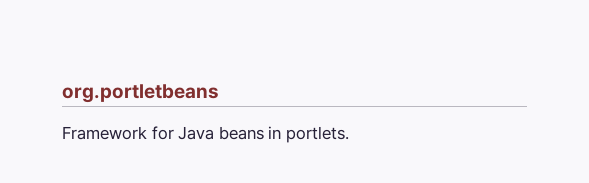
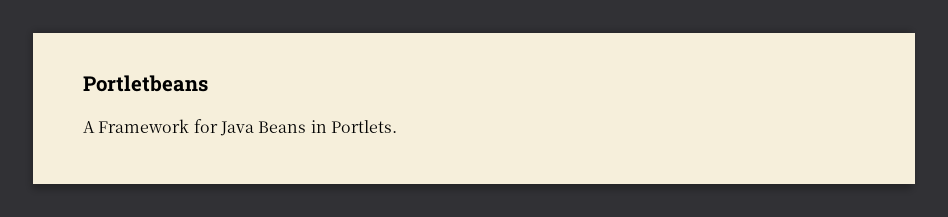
- org.portletbeans
- Framework for Java beans in portlets.
+ Portletbeans
+ A Framework for Java Beans in Portlets.

